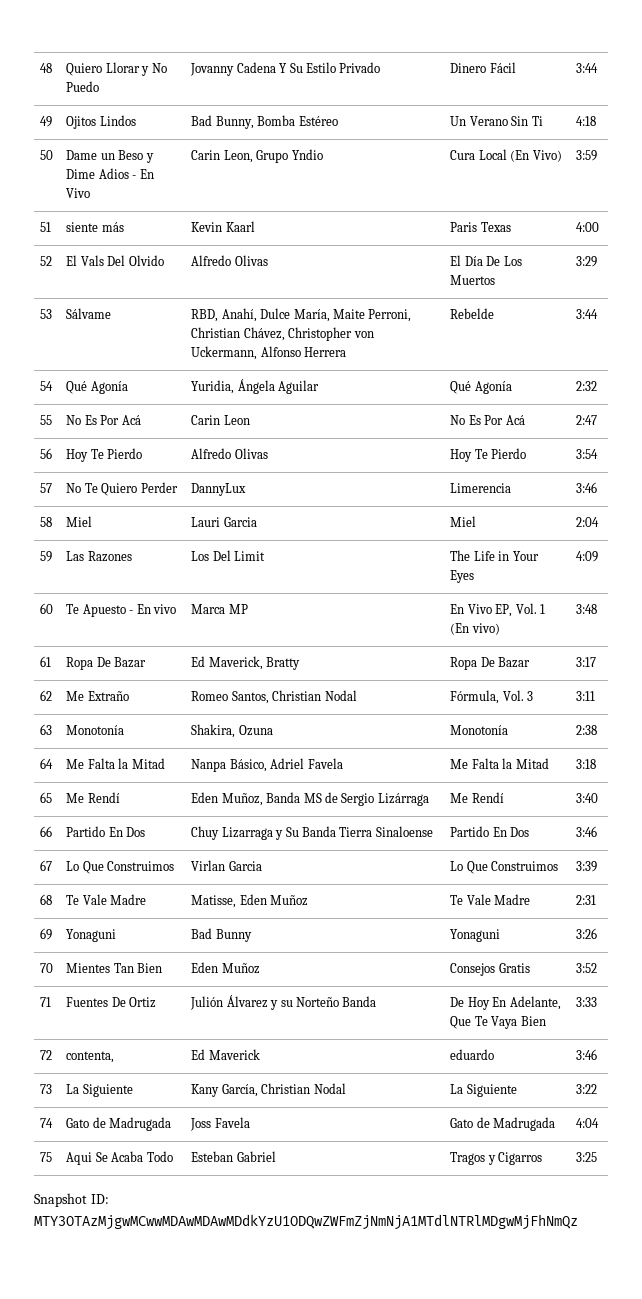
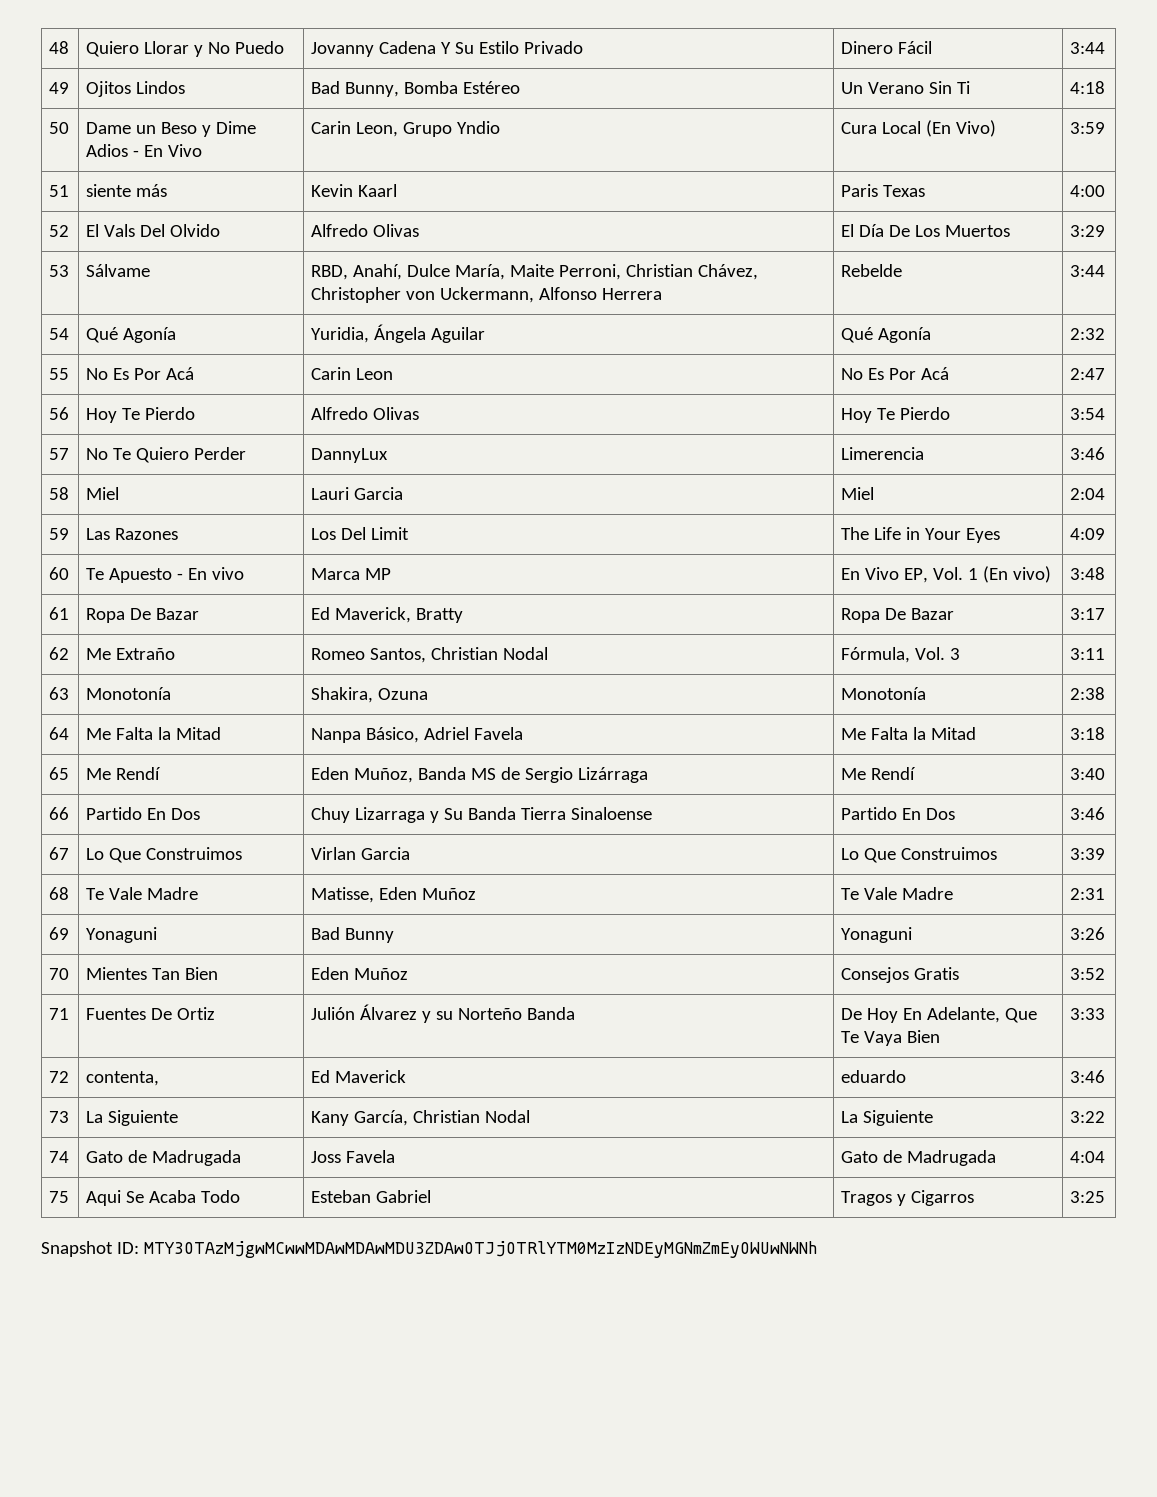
- Snapshot ID: MTY3OTAzMjgwMCwwMDAwMDAwMDdkYzU1ODQwZWFmZjNmNjA1MTdlNTRlMDgwMjFhNmQz
+ Snapshot ID: MTY3OTAzMjgwMCwwMDAwMDAwMDU3ZDAwOTJjOTRlYTM0MzIzNDEyMGNmZmEyOWUwNWNh

